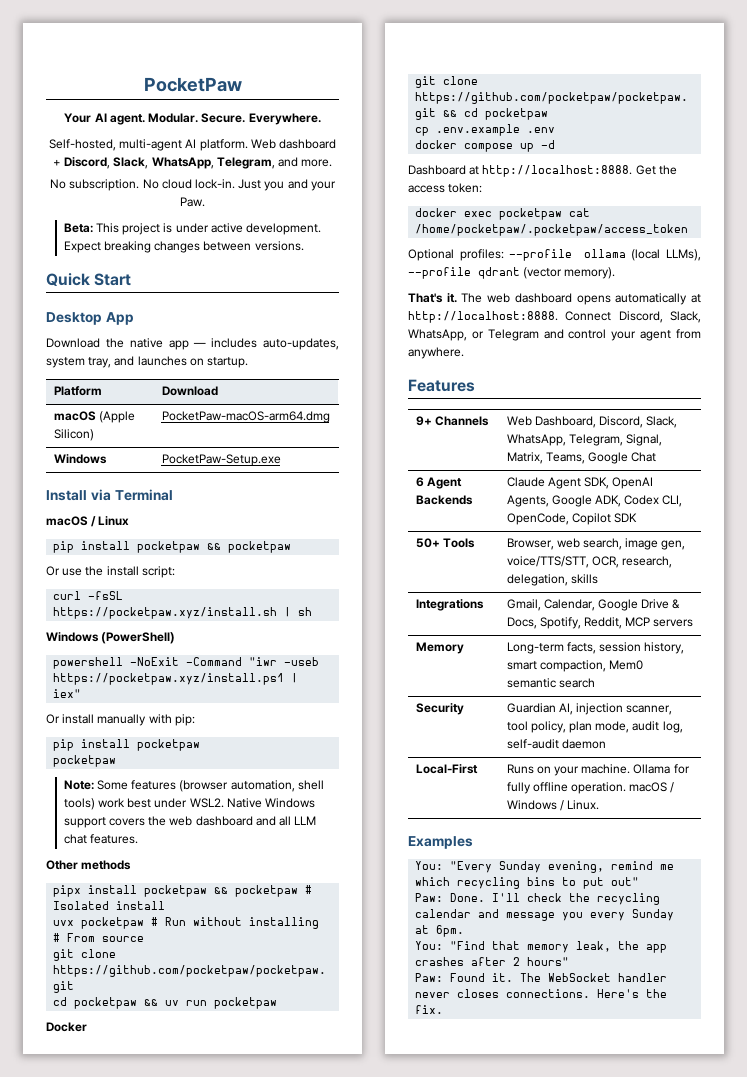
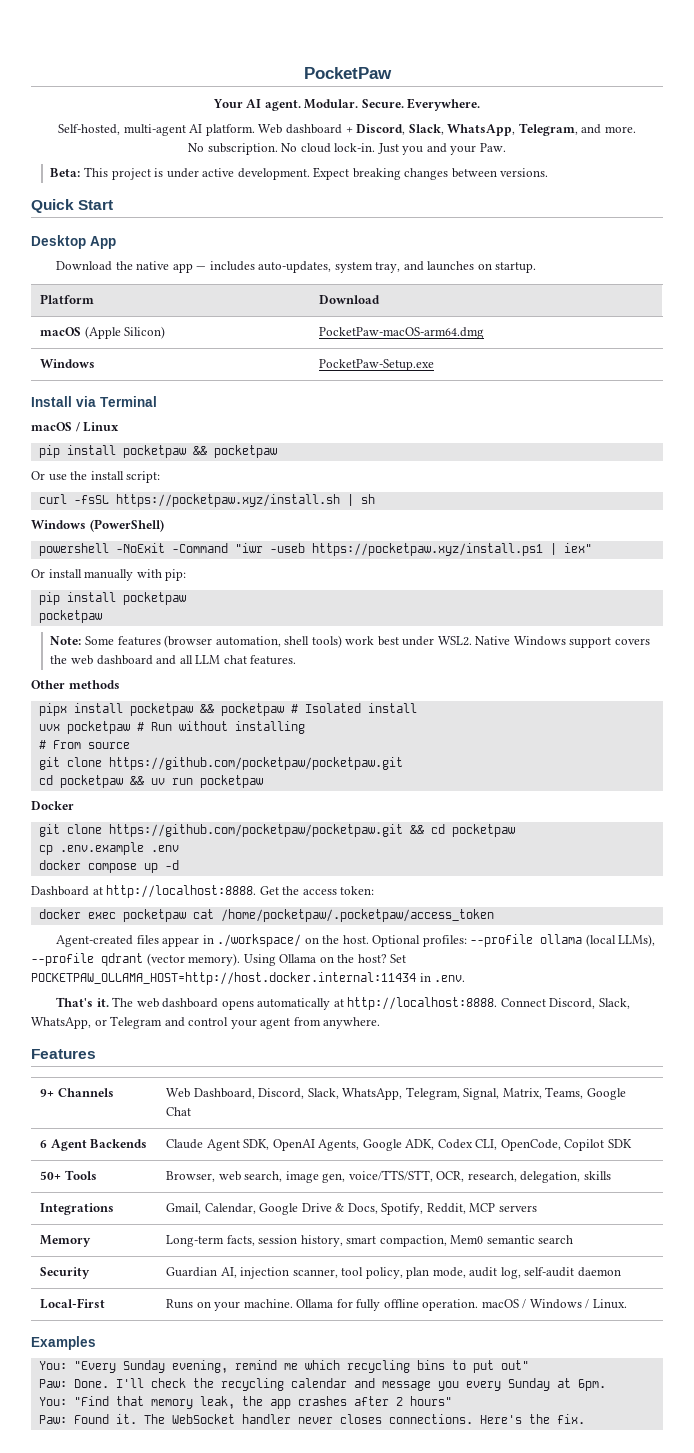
+ Agent-created files appear in ./workspace/ on the host.
+ Using Ollama on the host? Set POCKETPAW_OLLAMA_HOST=http://host.docker.internal:11434 in .env.

